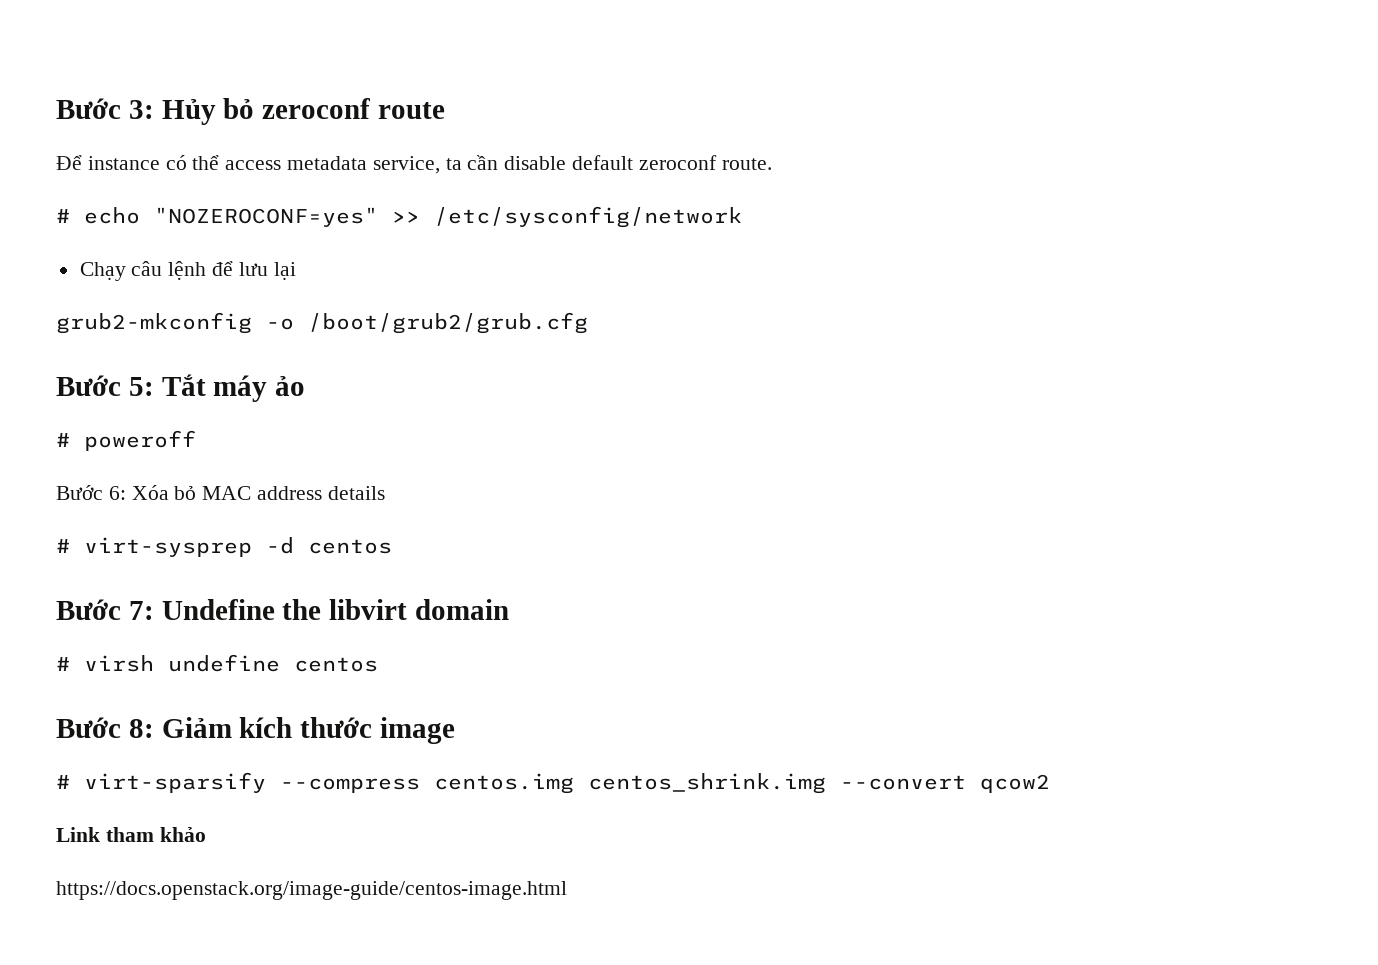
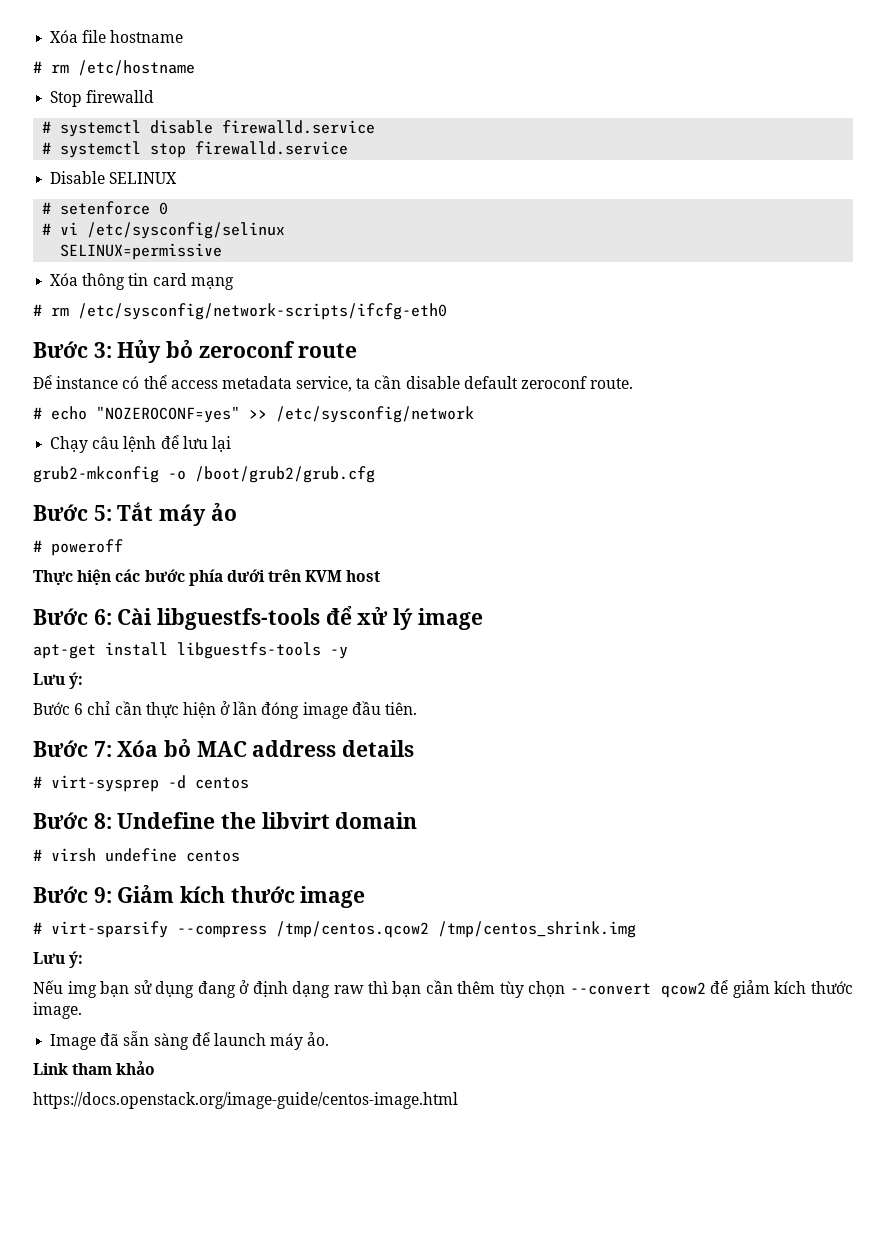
+ Xóa file hostname
+ # rm /etc/hostname
+ Stop firewalld
+ # systemctl disable firewalld.service
+ # systemctl stop firewalld.service
+ Disable SELINUX
+ # setenforce 0
+ # vi /etc/sysconfig/selinux
+ SELINUX=permissive
+ Xóa thông tin card mạng
+ # rm /etc/sysconfig/network-scripts/ifcfg-eth0
- Bước 6: Xóa bỏ MAC address details
+ Thực hiện các bước phía dưới trên KVM host
+ Bước 6: Cài libguestfs-tools để xử lý image
+ apt-get install libguestfs-tools -y
+ Lưu ý:
+ Bước 6 chỉ cần thực hiện ở lần đóng image đầu tiên.
+ Bước 7: Xóa bỏ MAC address details
- Bước 7: Undefine the libvirt domain
+ Bước 8: Undefine the libvirt domain
- Bước 8: Giảm kích thước image
+ Bước 9: Giảm kích thước image
- # virt-sparsify --compress centos.img centos_shrink.img --convert qcow2
+ # virt-sparsify --compress /tmp/centos.qcow2 /tmp/centos_shrink.img
+ Lưu ý:
+ Nếu img bạn sử dụng đang ở định dạng raw thì bạn cần thêm tùy chọn --convert qcow2 để giảm kích thước image.
+ Image đã sẵn sàng để launch máy ảo.

